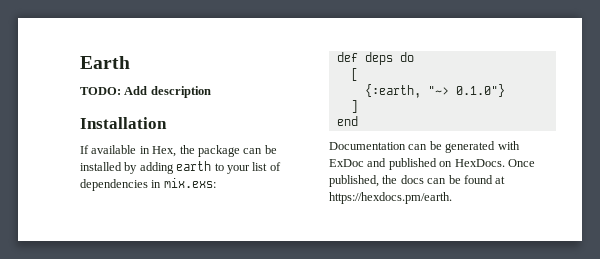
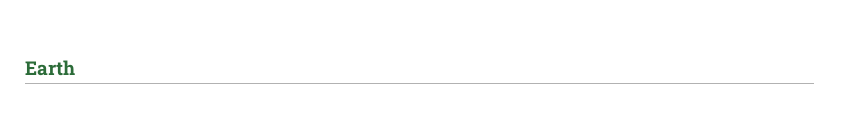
- TODO: Add description
- Installation
- If available in Hex, the package can be installed by adding earth to your list of dependencies in mix.exs:
- def deps do
- [
- {:earth, "~> 0.1.0"}
- ]
- end
- Documentation can be generated with ExDoc and published on HexDocs. Once published, the docs can be found at https://hexdocs.pm/earth.

